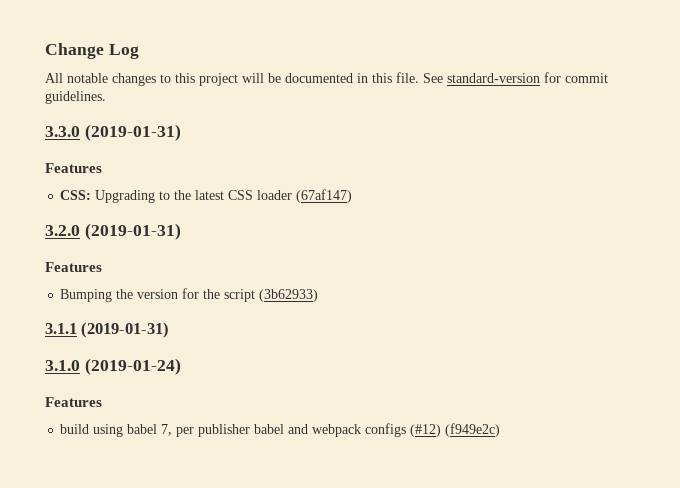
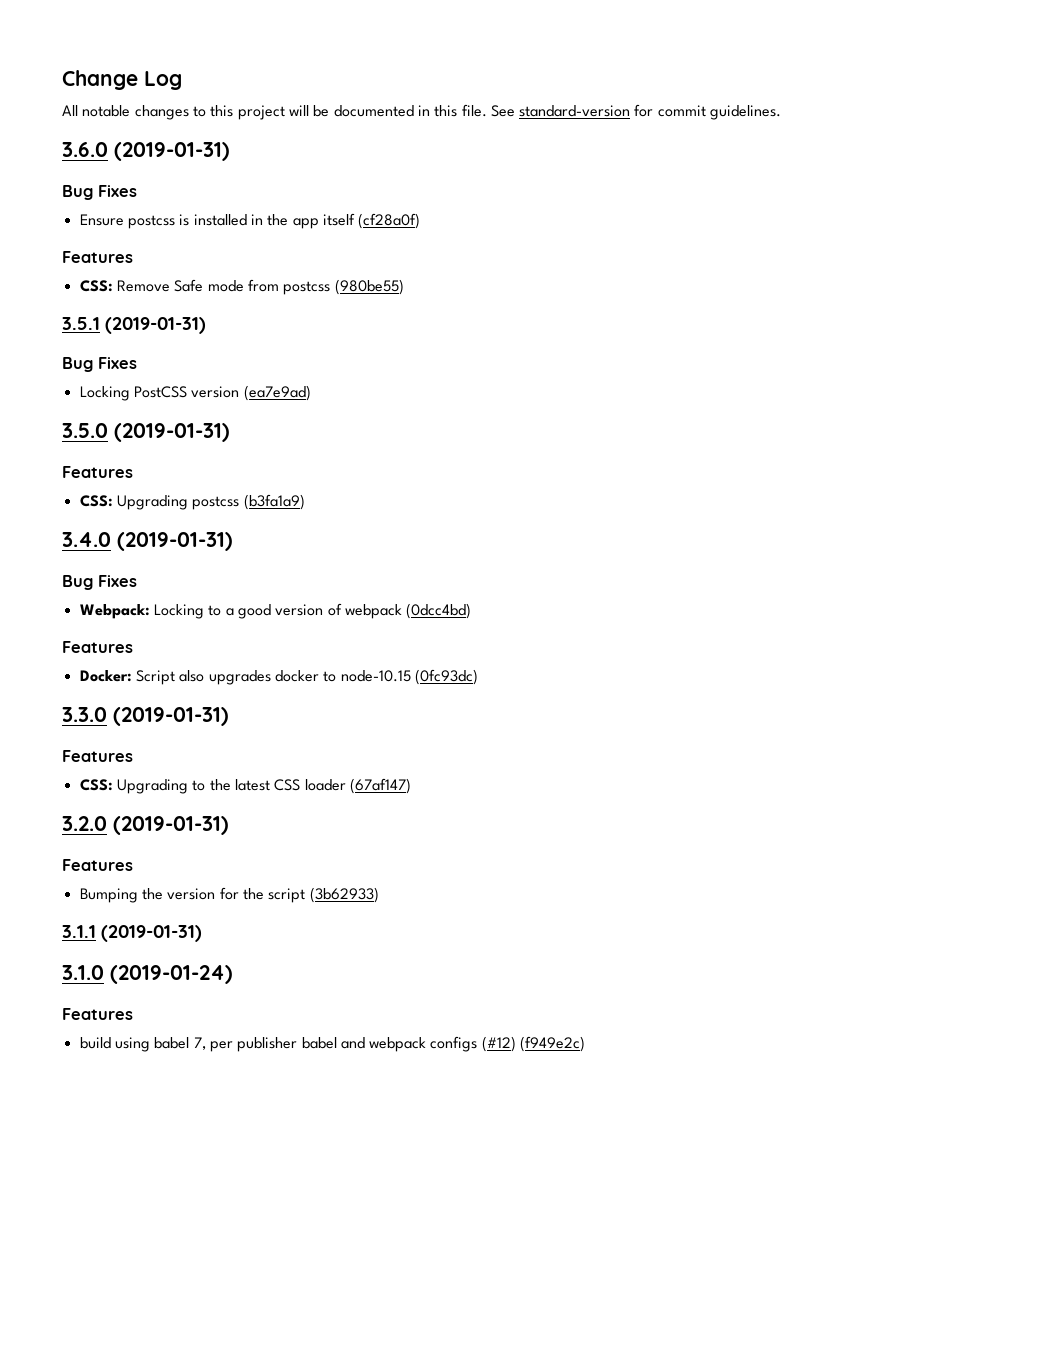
+ 3.6.0 (2019-01-31)
+ Bug Fixes
+ Ensure postcss is installed in the app itself (cf28a0f)
+ Features
+ CSS: Remove Safe mode from postcss (980be55)
+ 3.5.1 (2019-01-31)
+ Bug Fixes
+ Locking PostCSS version (ea7e9ad)
+ 3.5.0 (2019-01-31)
+ Features
+ CSS: Upgrading postcss (b3fa1a9)
+ 3.4.0 (2019-01-31)
+ Bug Fixes
+ Webpack: Locking to a good version of webpack (0dcc4bd)
+ Features
+ Docker: Script also upgrades docker to node-10.15 (0fc93dc)

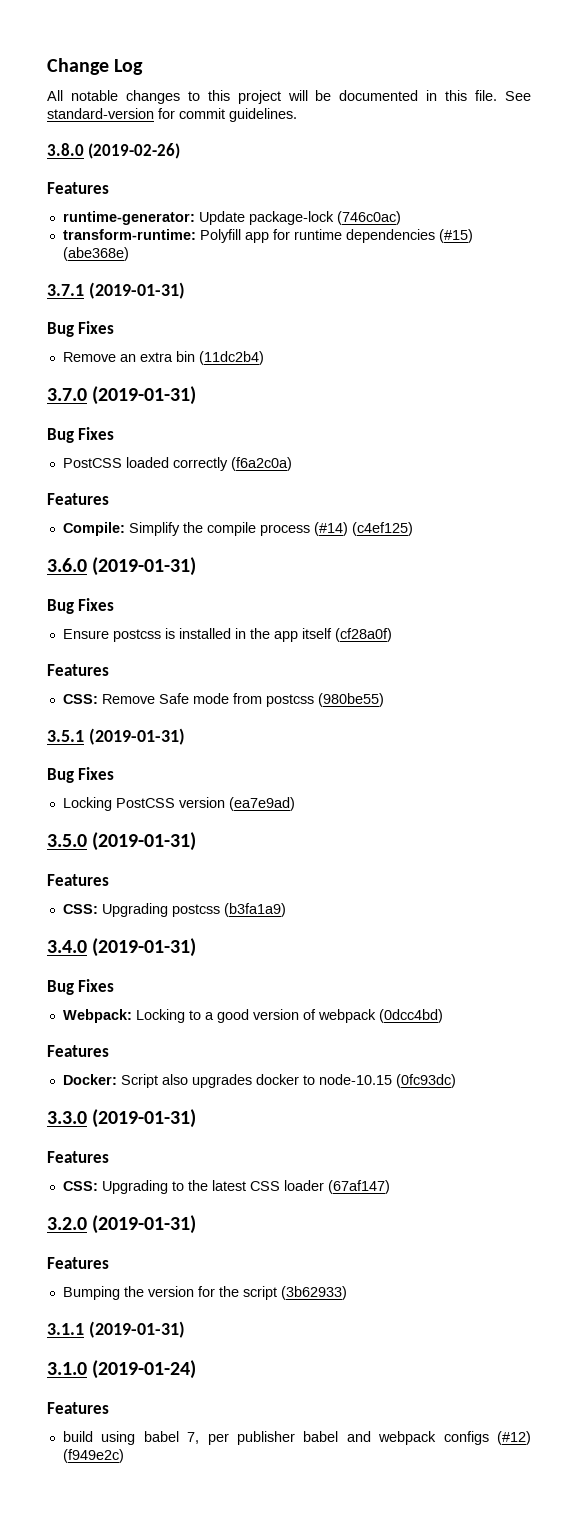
+ 3.8.0 (2019-02-26)
+ Features
+ runtime-generator: Update package-lock (746c0ac)
+ transform-runtime: Polyfill app for runtime dependencies (#15) (abe368e)
+ 3.7.1 (2019-01-31)
+ Bug Fixes
+ Remove an extra bin (11dc2b4)
+ 3.7.0 (2019-01-31)
+ Bug Fixes
+ PostCSS loaded correctly (f6a2c0a)
+ Features
+ Compile: Simplify the compile process (#14) (c4ef125)

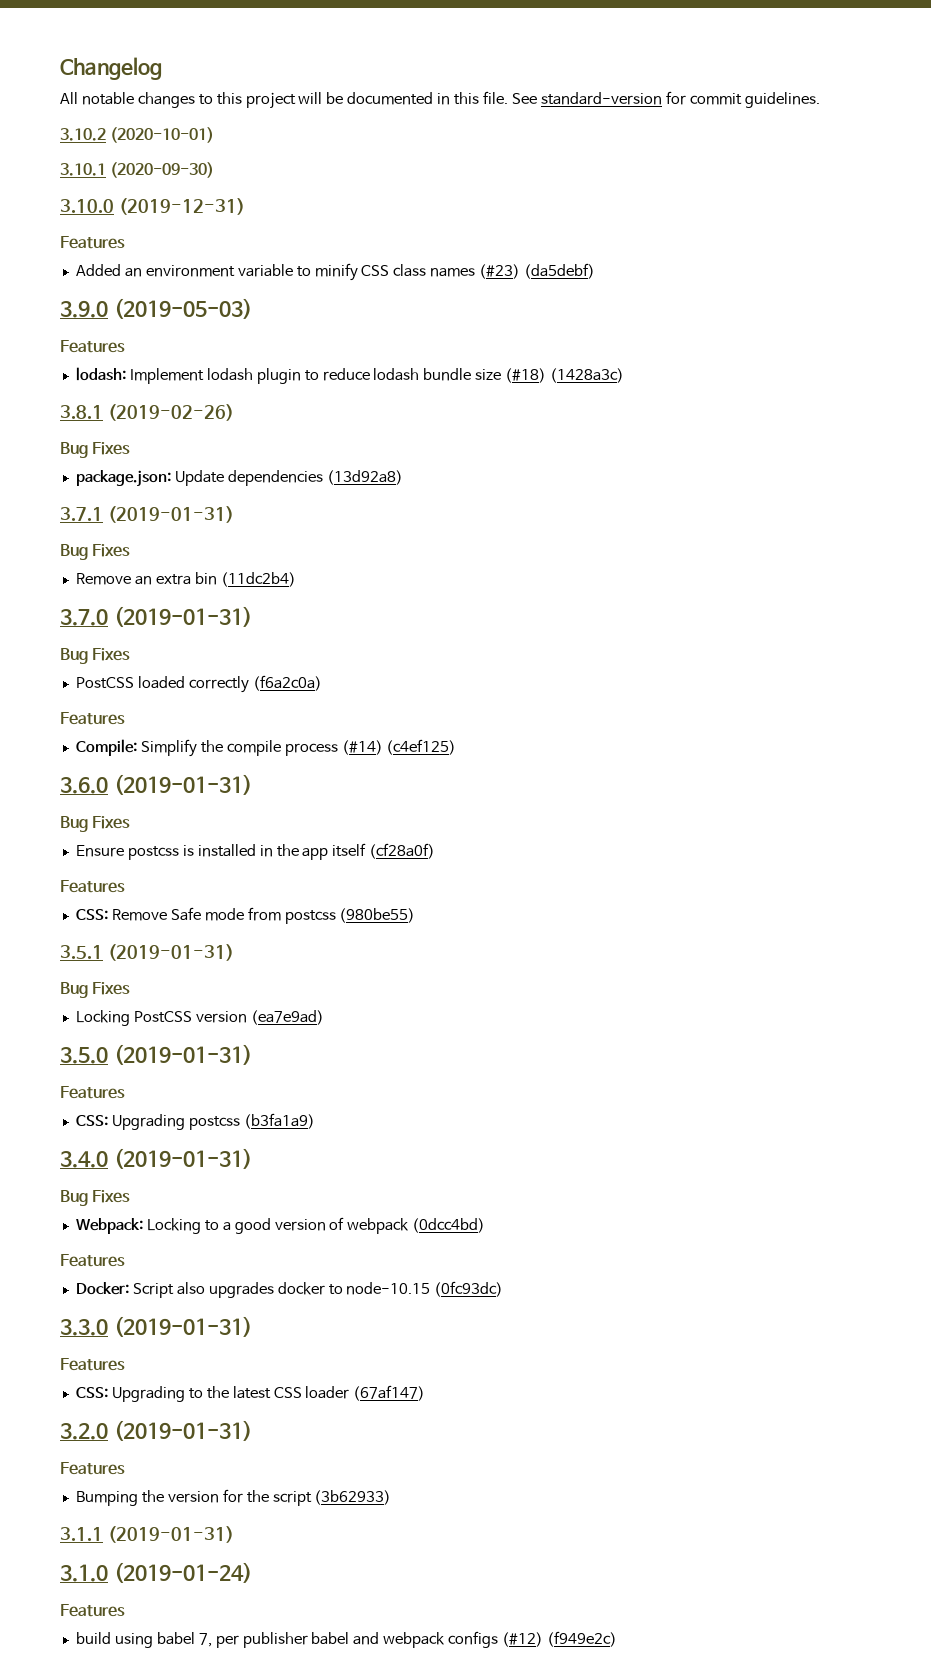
- Change Log
+ Changelog
- 3.8.0 (2019-02-26)
+ 3.10.2 (2020-10-01)
+ 3.10.1 (2020-09-30)
+ 3.10.0 (2019-12-31)
  Features
- runtime-generator: Update package-lock (746c0ac)
- transform-runtime: Polyfill app for runtime dependencies (#15) (abe368e)
+ Added an environment variable to minify CSS class names (#23) (da5debf)
+ 3.9.0 (2019-05-03)
+ Features
+ lodash: Implement lodash plugin to reduce lodash bundle size (#18) (1428a3c)
+ 3.8.1 (2019-02-26)
+ Bug Fixes
+ package.json: Update dependencies (13d92a8)

